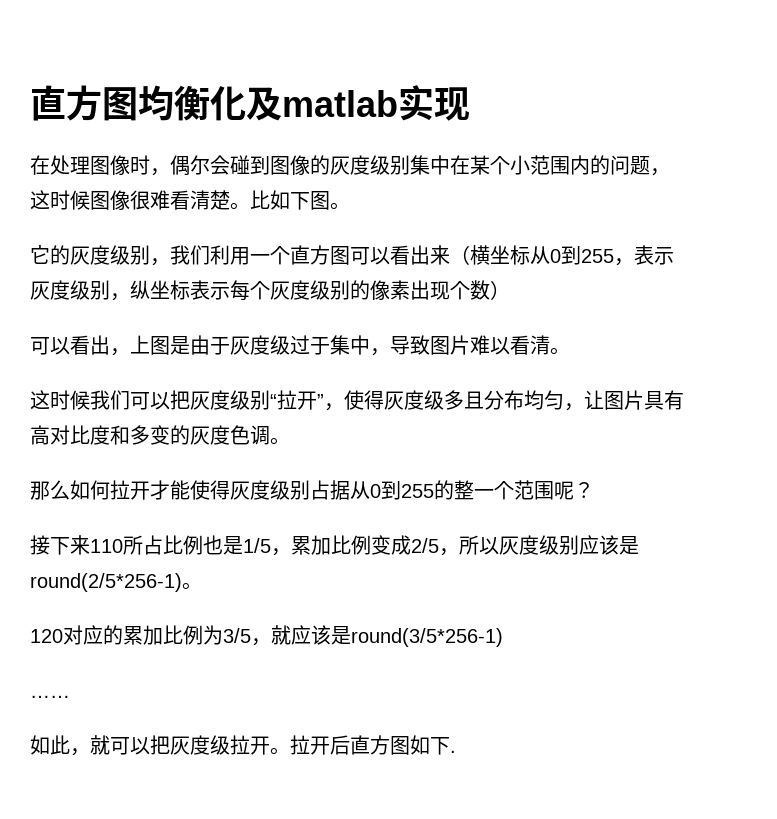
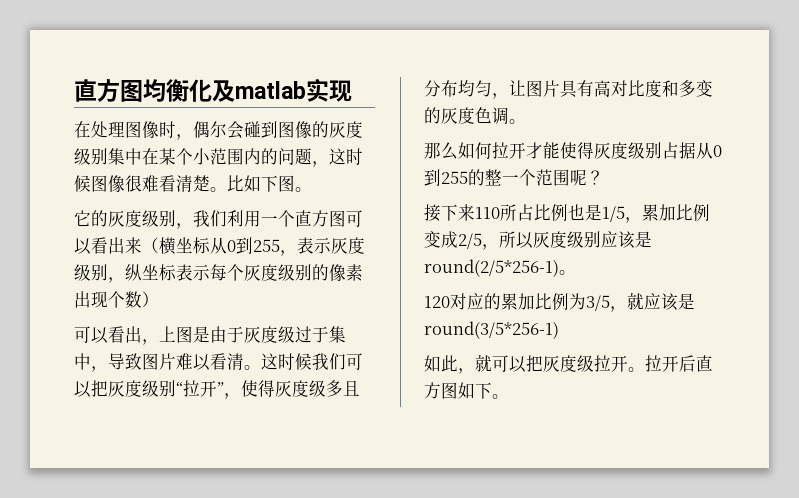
- 可以看出，上图是由于灰度级过于集中，导致图片难以看清。
- 这时候我们可以把灰度级别“拉开”，使得灰度级多且分布均匀，让图片具有高对比度和多变的灰度色调。
+ 可以看出，上图是由于灰度级过于集中，导致图片难以看清。这时候我们可以把灰度级别“拉开”，使得灰度级多且分布均匀，让图片具有高对比度和多变的灰度色调。
- ……
- 拉开后直方图如下.
+ 拉开后直方图如下。

